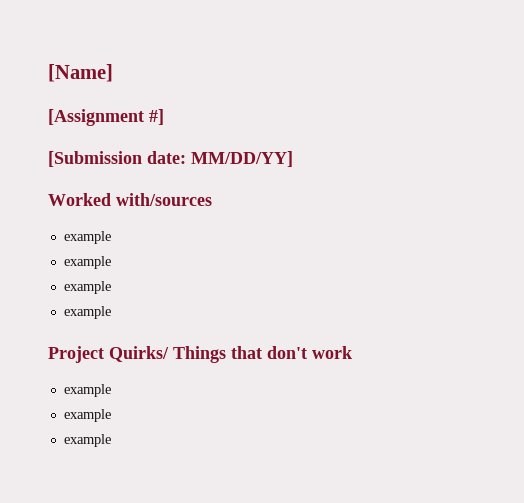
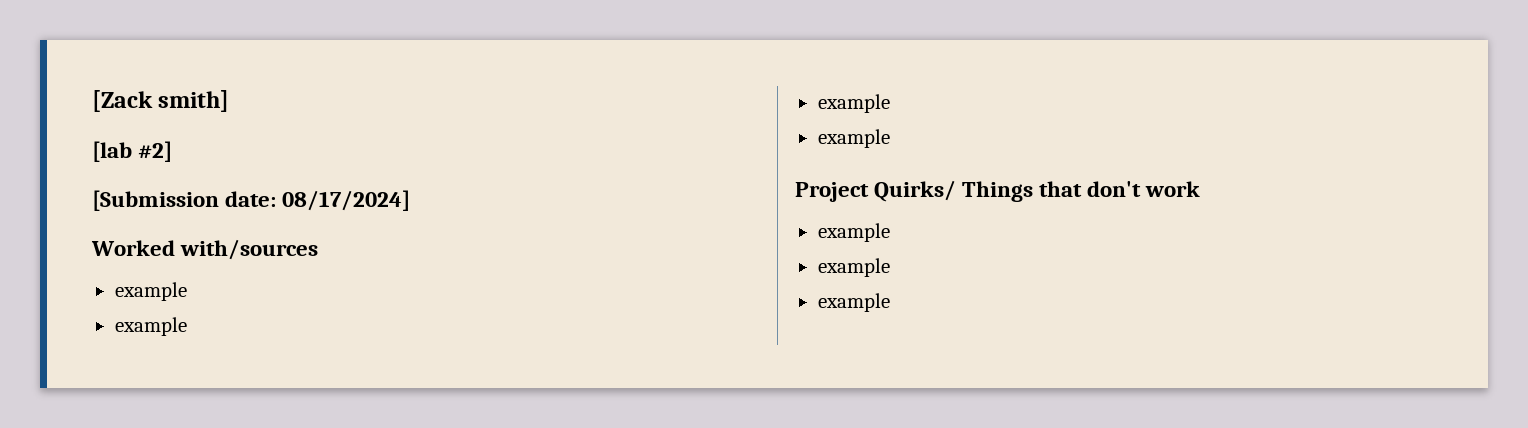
- [Name]
- [Assignment #]
+ [Zack smith]
+ [lab #2]
- [Submission date: MM/DD/YY]
+ [Submission date: 08/17/2024]

